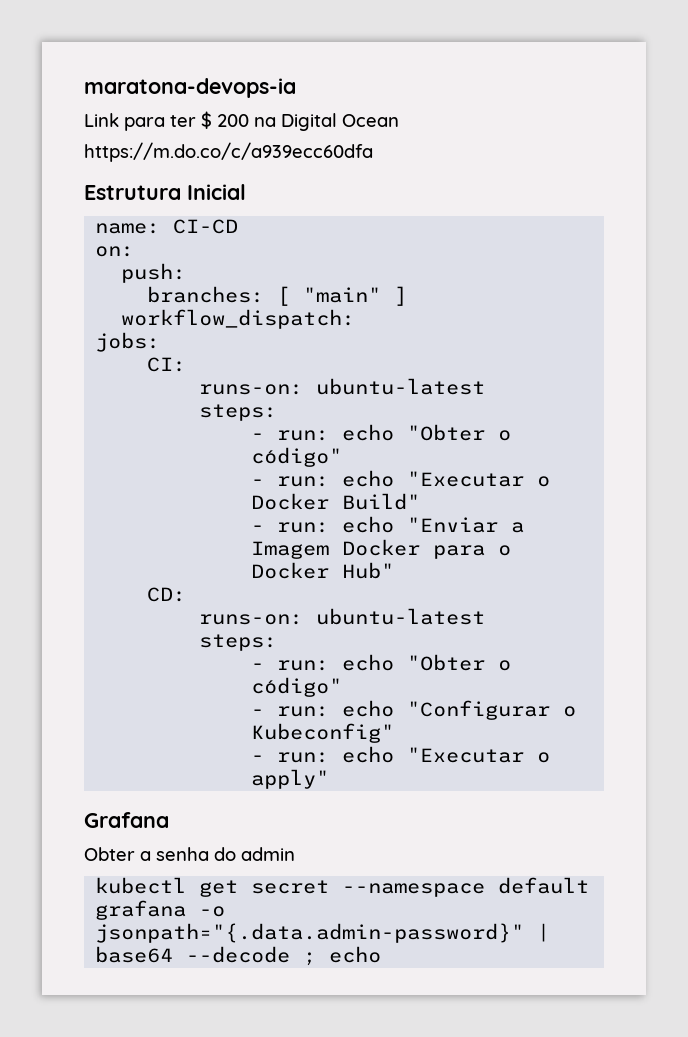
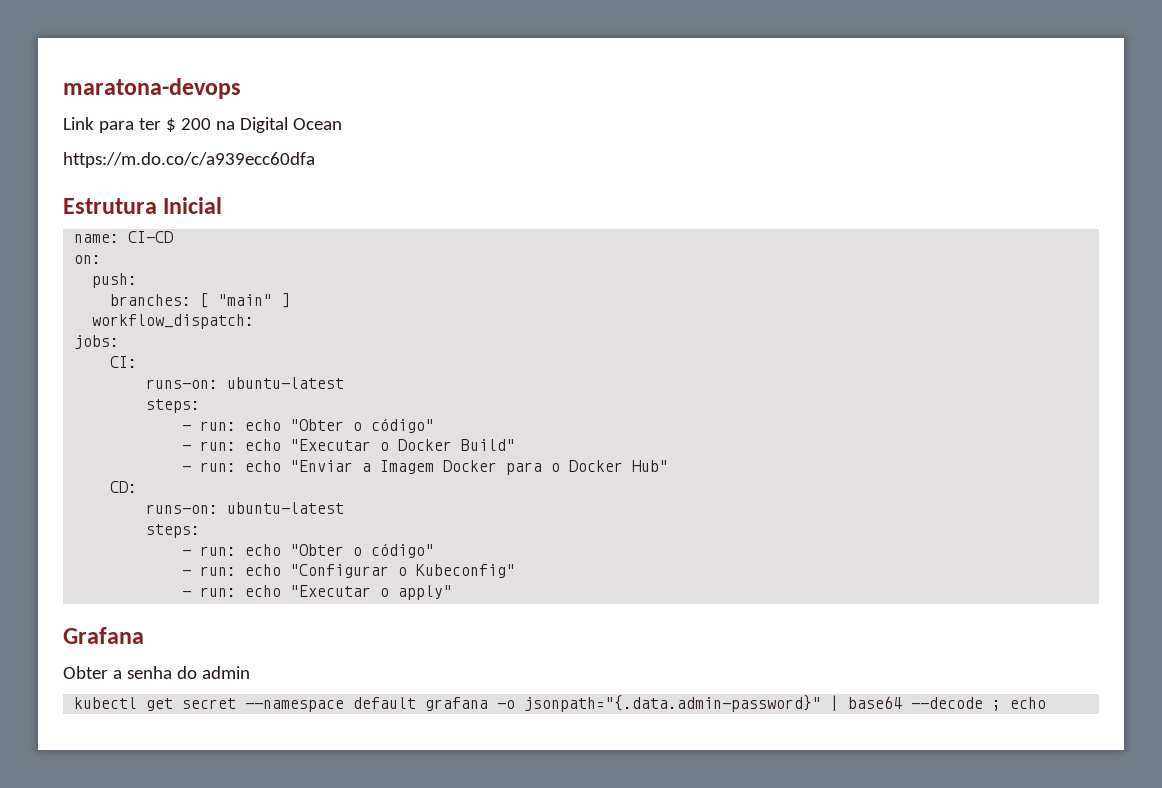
- maratona-devops-ia
+ maratona-devops

